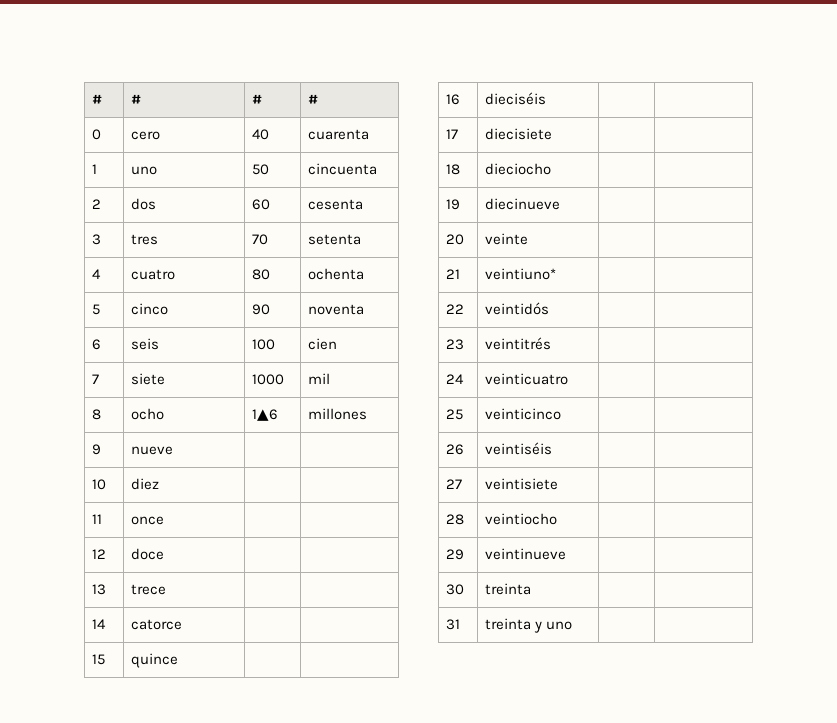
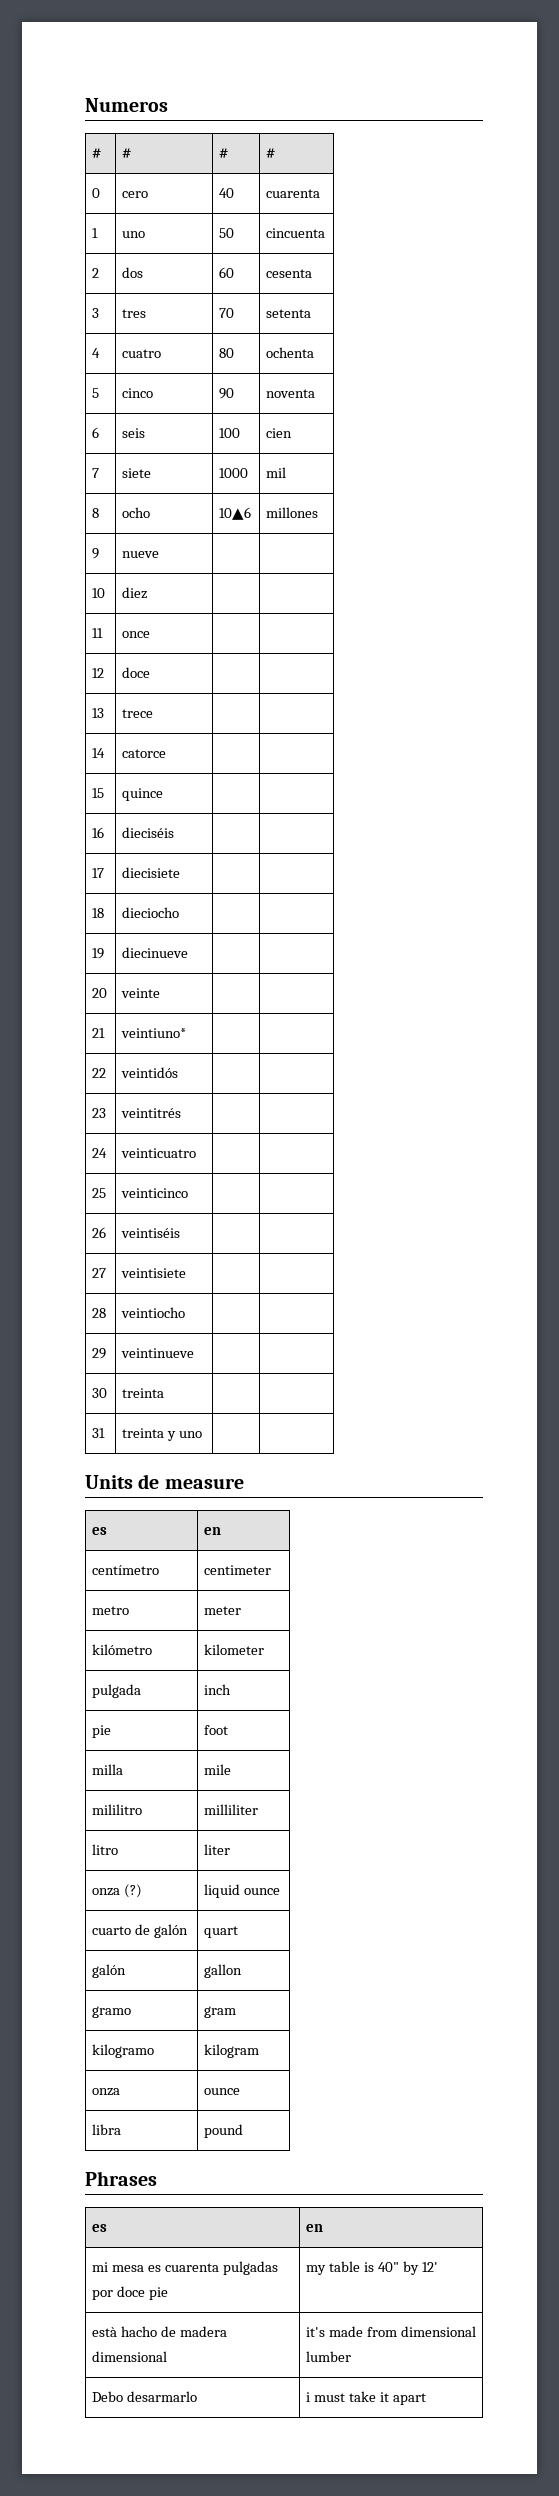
+ Numeros
- 8 | ocho | 1▲6 | millones
+ 8 | ocho | 10▲6 | millones
+ Units de measure
+ es | en
+ centímetro | centimeter
+ metro | meter
+ kilómetro | kilometer
+ pulgada | inch
+ pie | foot
+ milla | mile
+ mililitro | milliliter
+ litro | liter
+ onza (?) | liquid ounce
+ cuarto de galón | quart
+ galón | gallon
+ gramo | gram
+ kilogramo | kilogram
+ onza | ounce
+ libra | pound
+ Phrases
+ es | en
+ mi mesa es cuarenta pulgadas por doce pie | my table is 40" by 12'
+ està hacho de madera dimensional | it's made from dimensional lumber
+ Debo desarmarlo | i must take it apart

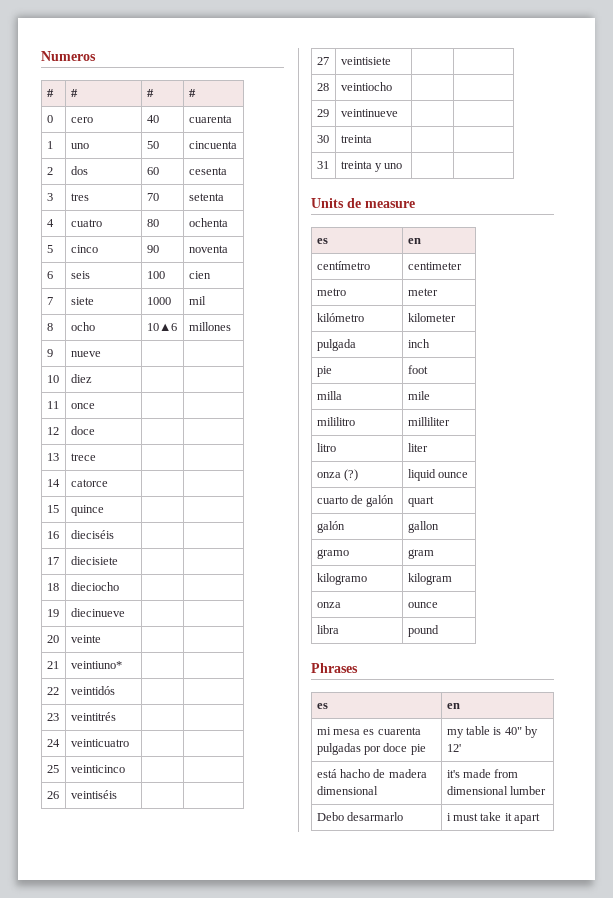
- està hacho de madera dimensional | it's made from dimensional lumber
+ está hacho de madera dimensional | it's made from dimensional lumber

